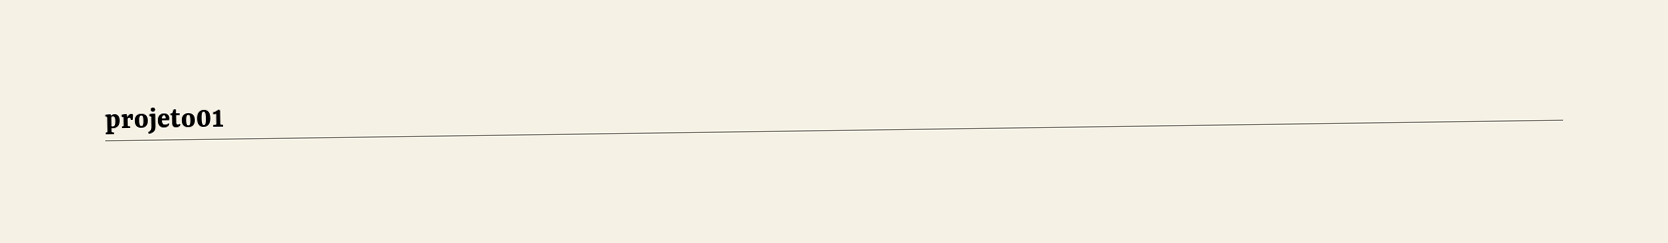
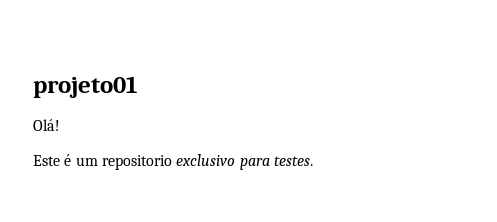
+ Olá!
+ Este é um repositorio exclusivo para testes.

